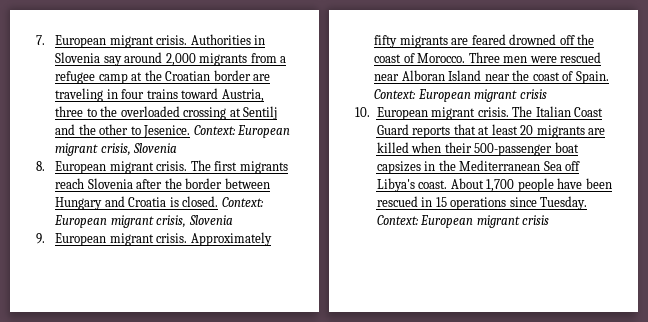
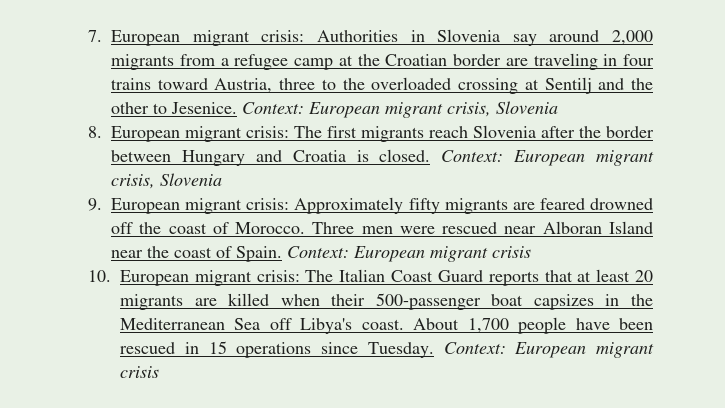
- 7. European migrant crisis. Authorities in Slovenia say around 2,000 migrants from a refugee camp at the Croatian border are traveling in four trains toward Austria, three to the overloaded crossing at Sentilj and the other to Jesenice.
+ 7. European migrant crisis: Authorities in Slovenia say around 2,000 migrants from a refugee camp at the Croatian border are traveling in four trains toward Austria, three to the overloaded crossing at Sentilj and the other to Jesenice.
- 8. European migrant crisis. The first migrants reach Slovenia after the border between Hungary and Croatia is closed.
+ 8. European migrant crisis: The first migrants reach Slovenia after the border between Hungary and Croatia is closed.
- 9. European migrant crisis. Approximately fifty migrants are feared drowned off the coast of Morocco.
+ 9. European migrant crisis: Approximately fifty migrants are feared drowned off the coast of Morocco.
- 10. European migrant crisis. The Italian Coast Guard reports that at least 20 migrants are killed when their 500-passenger boat capsizes in the Mediterranean Sea off Libya's coast.
+ 10. European migrant crisis: The Italian Coast Guard reports that at least 20 migrants are killed when their 500-passenger boat capsizes in the Mediterranean Sea off Libya's coast.

